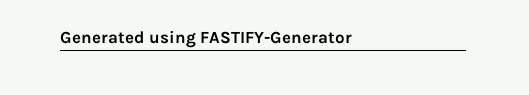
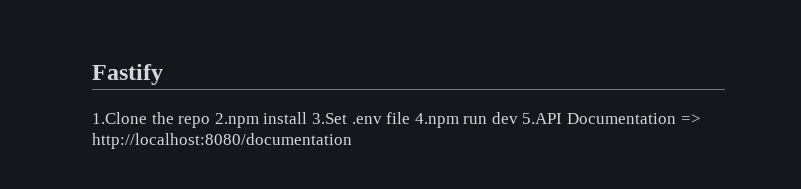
- Generated using FASTIFY-Generator
+ Fastify
+ 1.Clone the repo 2.npm install 3.Set .env file 4.npm run dev 5.API Documentation => http://localhost:8080/documentation

